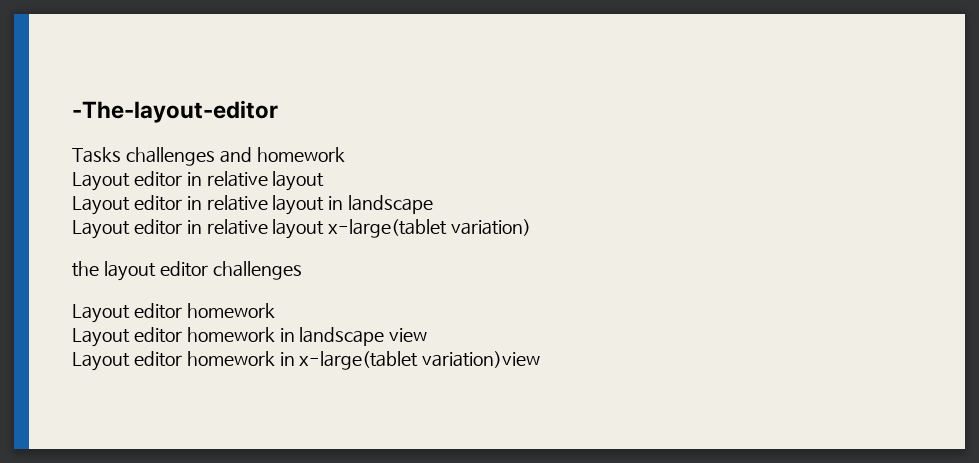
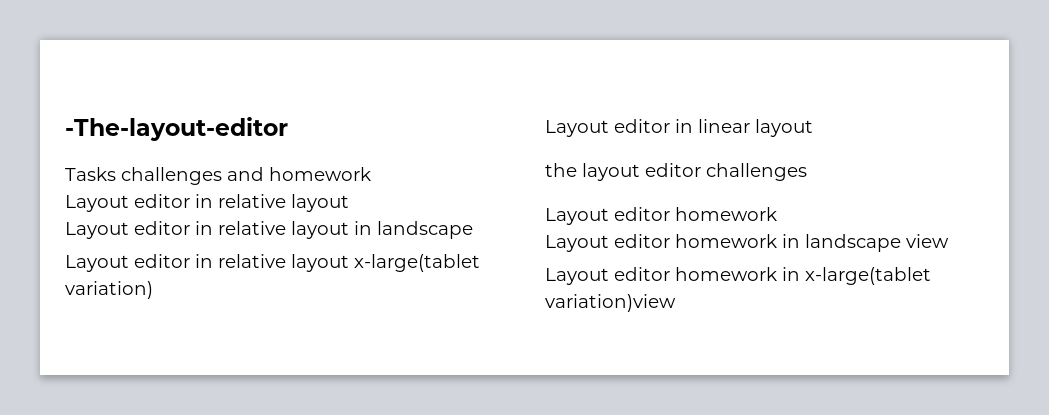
+ Layout editor in linear layout

